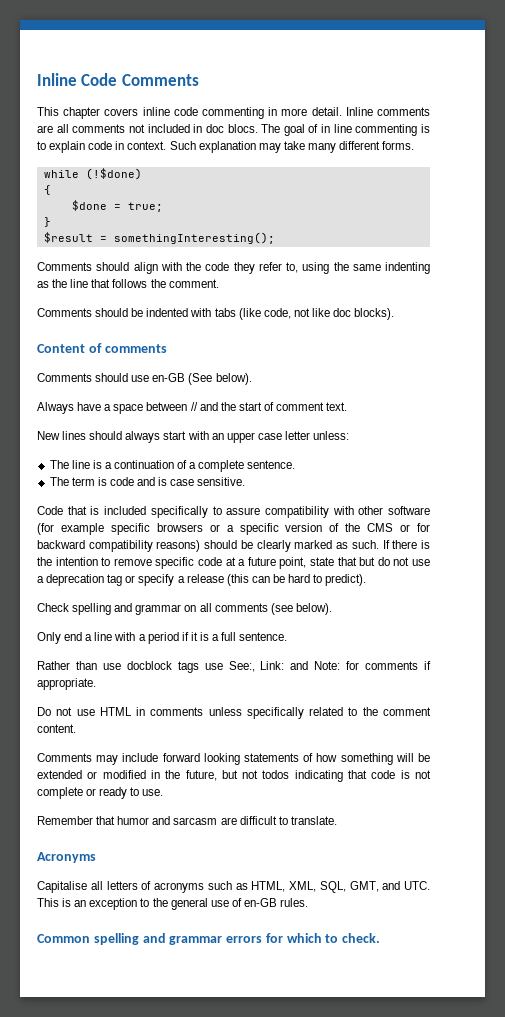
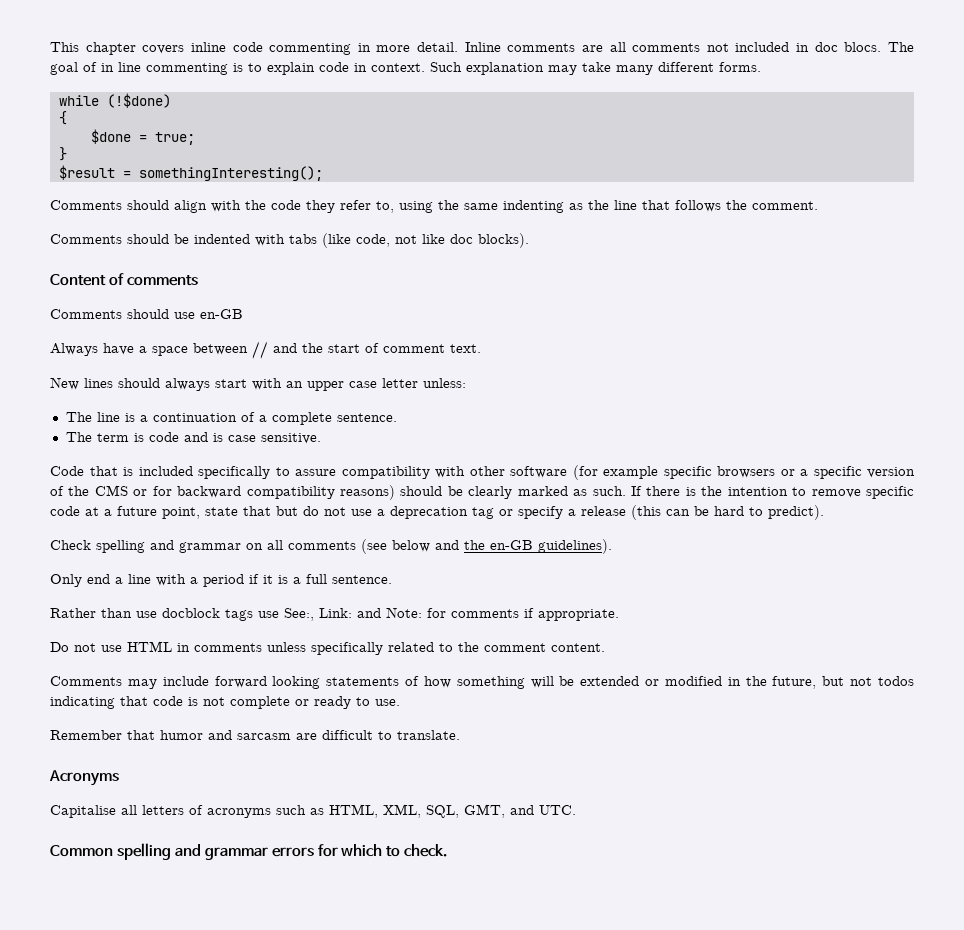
- Inline Code Comments
- Comments should use en-GB (See below).
+ Comments should use en-GB
- Check spelling and grammar on all comments (see below).
+ Check spelling and grammar on all comments (see below and the en-GB guidelines).
- Capitalise all letters of acronyms such as HTML, XML, SQL, GMT, and UTC. This is an exception to the general use of en-GB rules.
+ Capitalise all letters of acronyms such as HTML, XML, SQL, GMT, and UTC.

